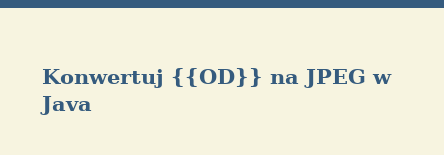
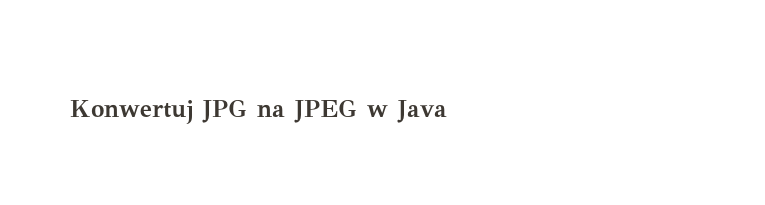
- Konwertuj {{OD}} na JPEG w Java
+ Konwertuj JPG na JPEG w Java

